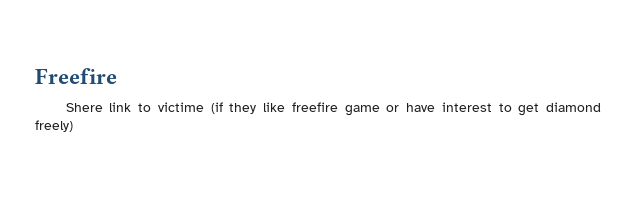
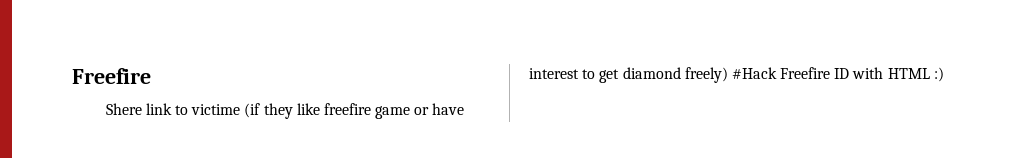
- Shere link to victime (if they like freefire game or have interest to get diamond freely)
+ Shere link to victime (if they like freefire game or have interest to get diamond freely) #Hack Freefire ID with HTML :)

